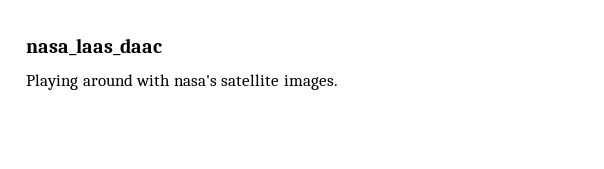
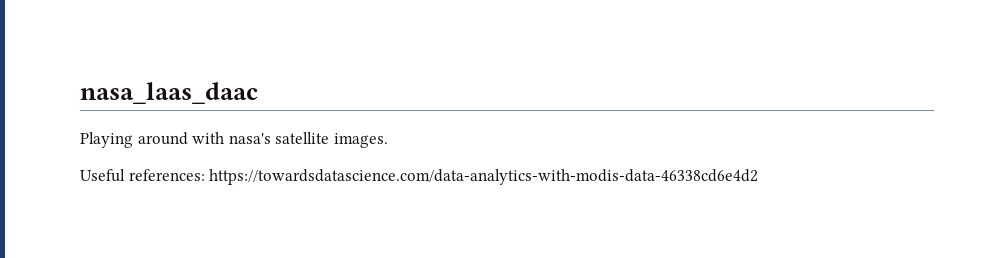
+ Useful references: https://towardsdatascience.com/data-analytics-with-modis-data-46338cd6e4d2

